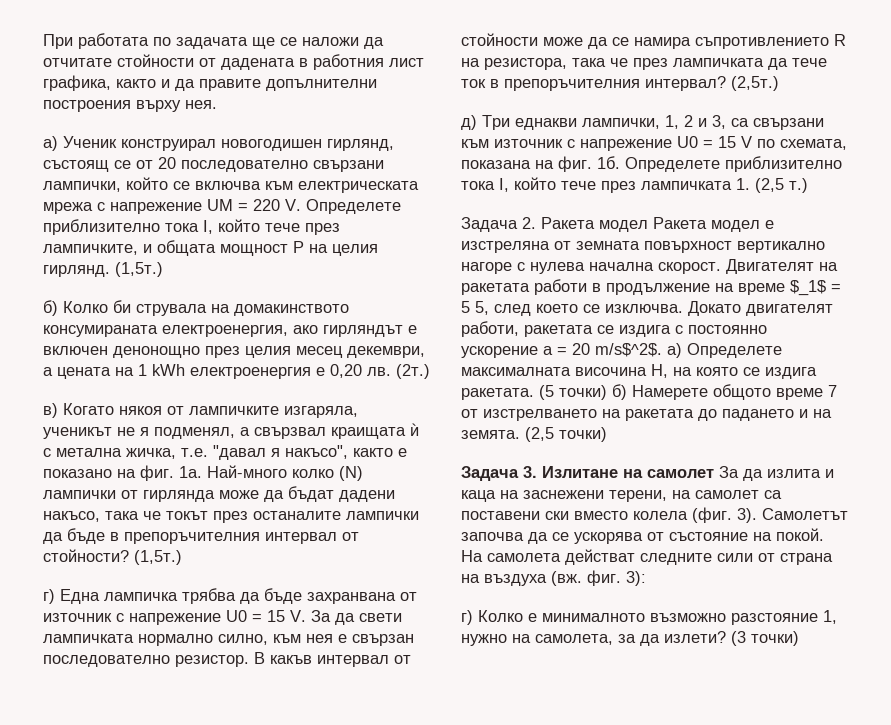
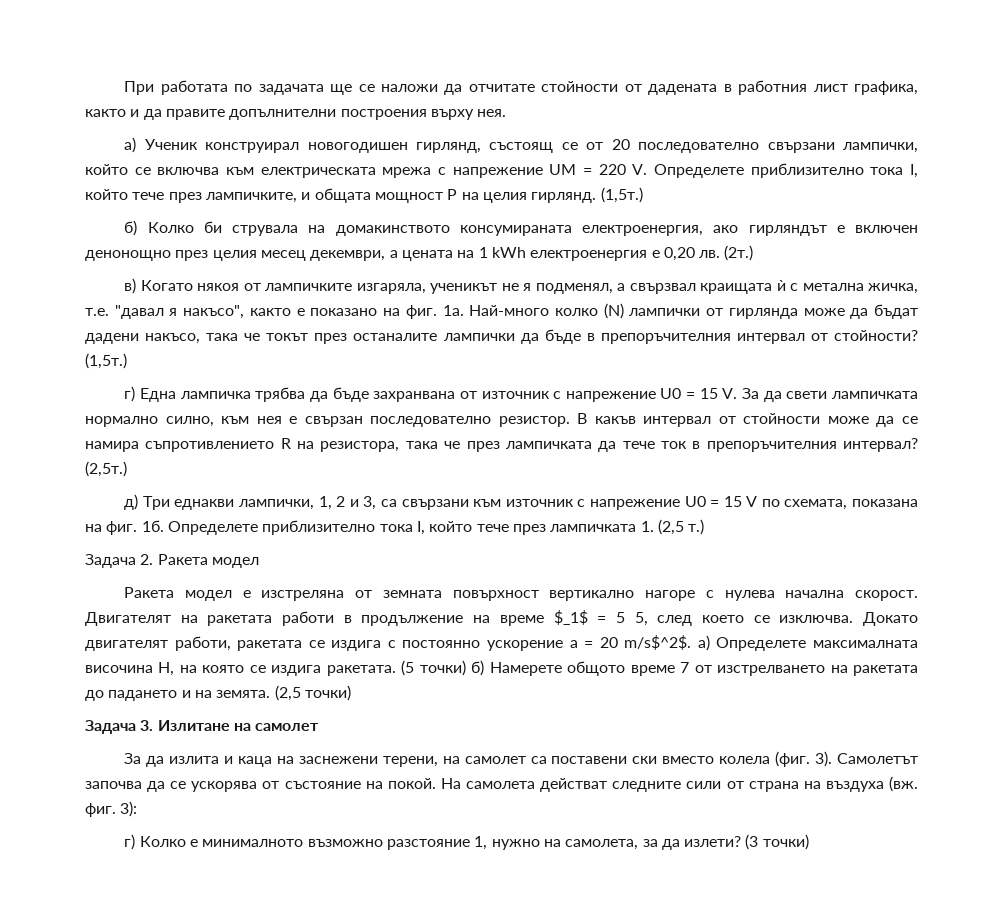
- Задача 2. Ракета модел Ракета модел е изстреляна от земната повърхност вертикално нагоре с нулева начална скорост.
+ Задача 2. Ракета модел
+ Ракета модел е изстреляна от земната повърхност вертикално нагоре с нулева начална скорост.
- Задача 3. Излитане на самолет За да излита и каца на заснежени терени, на самолет са поставени ски вместо колела (фиг.
+ Задача 3. Излитане на самолет
+ За да излита и каца на заснежени терени, на самолет са поставени ски вместо колела (фиг.

